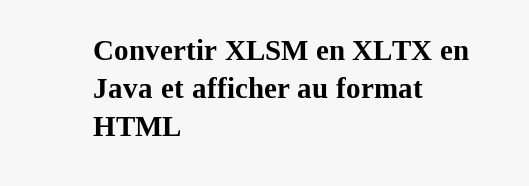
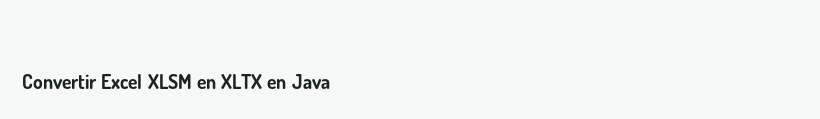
- Convertir XLSM en XLTX en Java et afficher au format HTML
+ Convertir Excel XLSM en XLTX en Java

